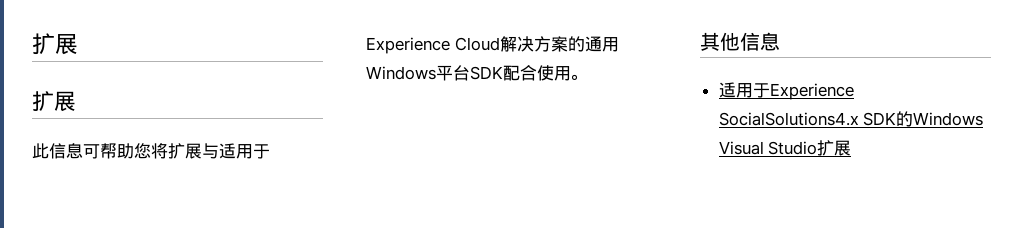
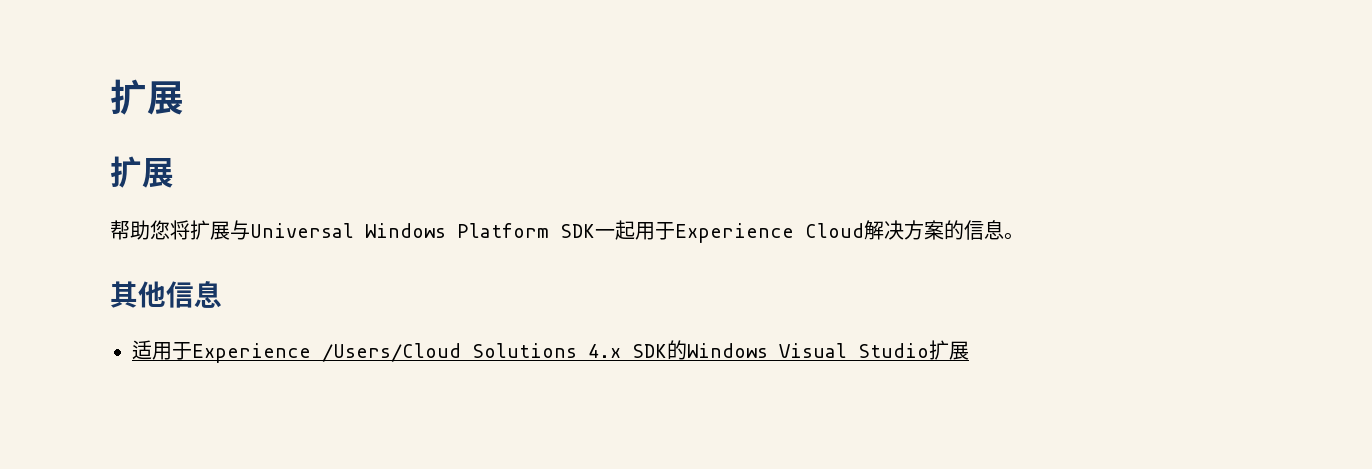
- 此信息可帮助您将扩展与适用于Experience Cloud解决方案的通用Windows平台SDK配合使用。
+ 帮助您将扩展与Universal Windows Platform SDK一起用于Experience Cloud解决方案的信息。
- 适用于Experience SocialSolutions4.x SDK的Windows Visual Studio扩展
+ 适用于Experience /Users/Cloud Solutions 4.x SDK的Windows Visual Studio扩展

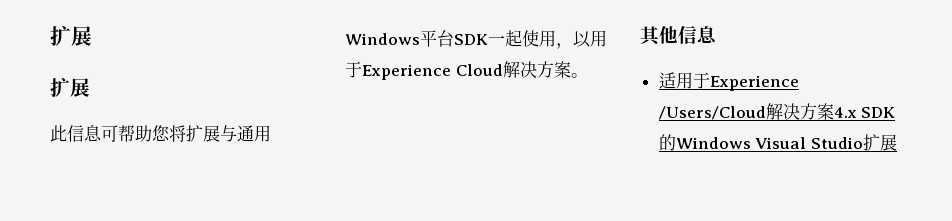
- 帮助您将扩展与Universal Windows Platform SDK一起用于Experience Cloud解决方案的信息。
+ 此信息可帮助您将扩展与通用Windows平台SDK一起使用，以用于Experience Cloud解决方案。
- 适用于Experience /Users/Cloud Solutions 4.x SDK的Windows Visual Studio扩展
+ 适用于Experience /Users/Cloud解决方案4.x SDK的Windows Visual Studio扩展

